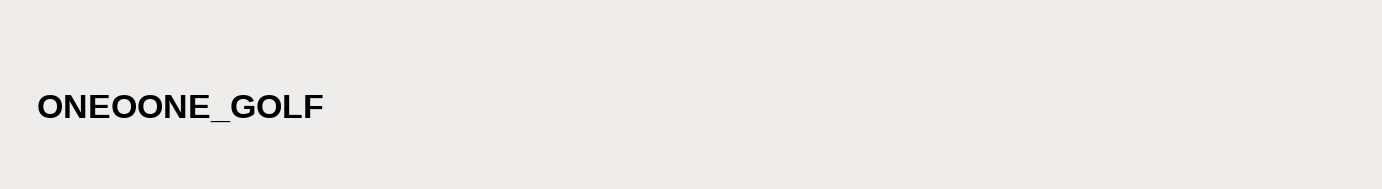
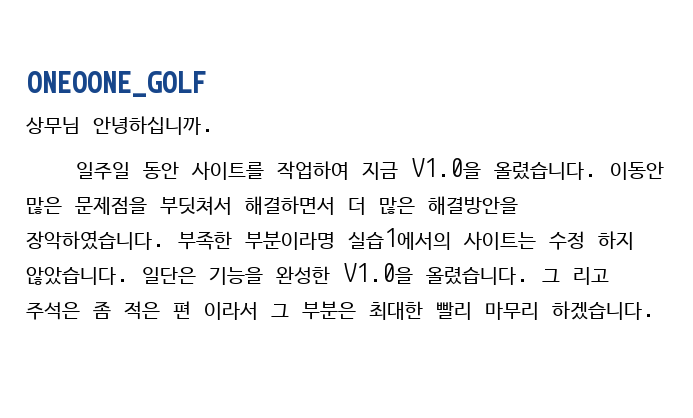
+ 상무님 안녕하십니까.
+ 일주일 동안 사이트를 작업하여 지금 V1.0을 올렸습니다. 이동안 많은 문제점을 부딧쳐서 해결하면서 더 많은 해결방안을 장악하였습니다. 부족한 부분이라명 실습1에서의 사이트는 수정 하지 않았습니다. 일단은 기능을 완성한 V1.0을 올렸습니다. 그 리고 주석은 좀 적은 편 이라서 그 부분은 최대한 빨리 마무리 하겠습니다.

